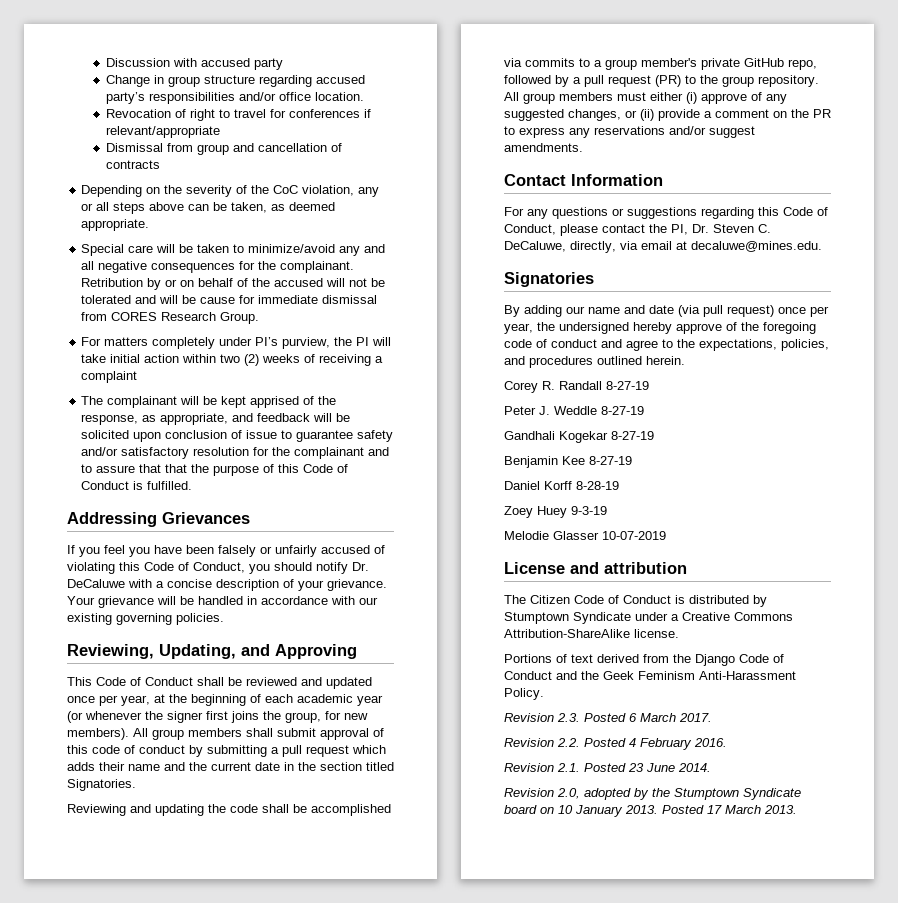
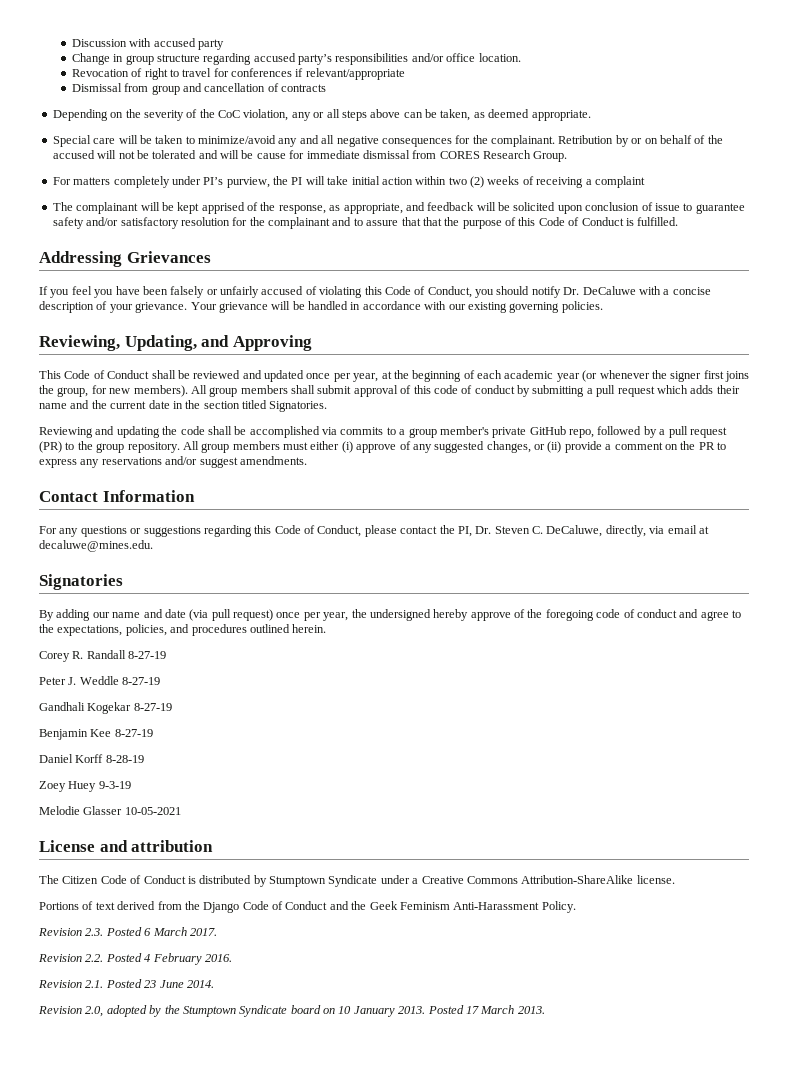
- Melodie Glasser 10-07-2019
+ Melodie Glasser 10-05-2021

